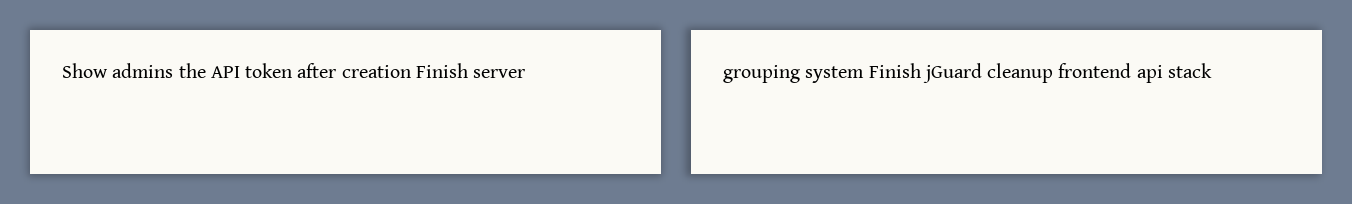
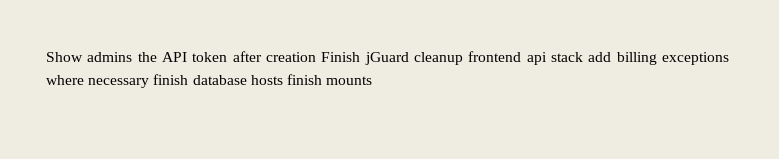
- Show admins the API token after creation Finish server grouping system Finish jGuard cleanup frontend api stack
+ Show admins the API token after creation Finish jGuard cleanup frontend api stack add billing exceptions where necessary finish database hosts finish mounts

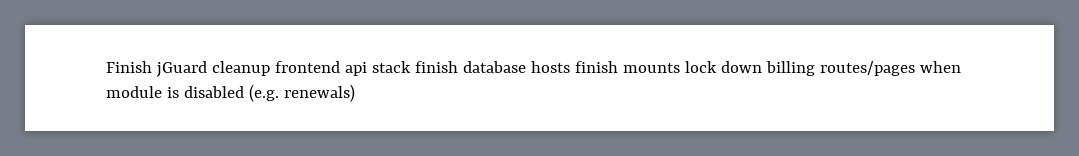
- Show admins the API token after creation Finish jGuard cleanup frontend api stack add billing exceptions where necessary finish database hosts finish mounts
+ Finish jGuard cleanup frontend api stack finish database hosts finish mounts lock down billing routes/pages when module is disabled (e.g. renewals)

